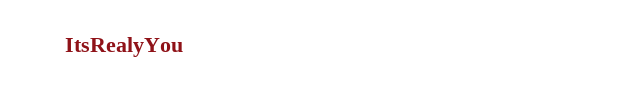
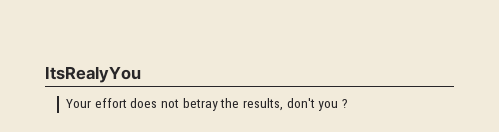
+ Your effort does not betray the results, don't you ?

